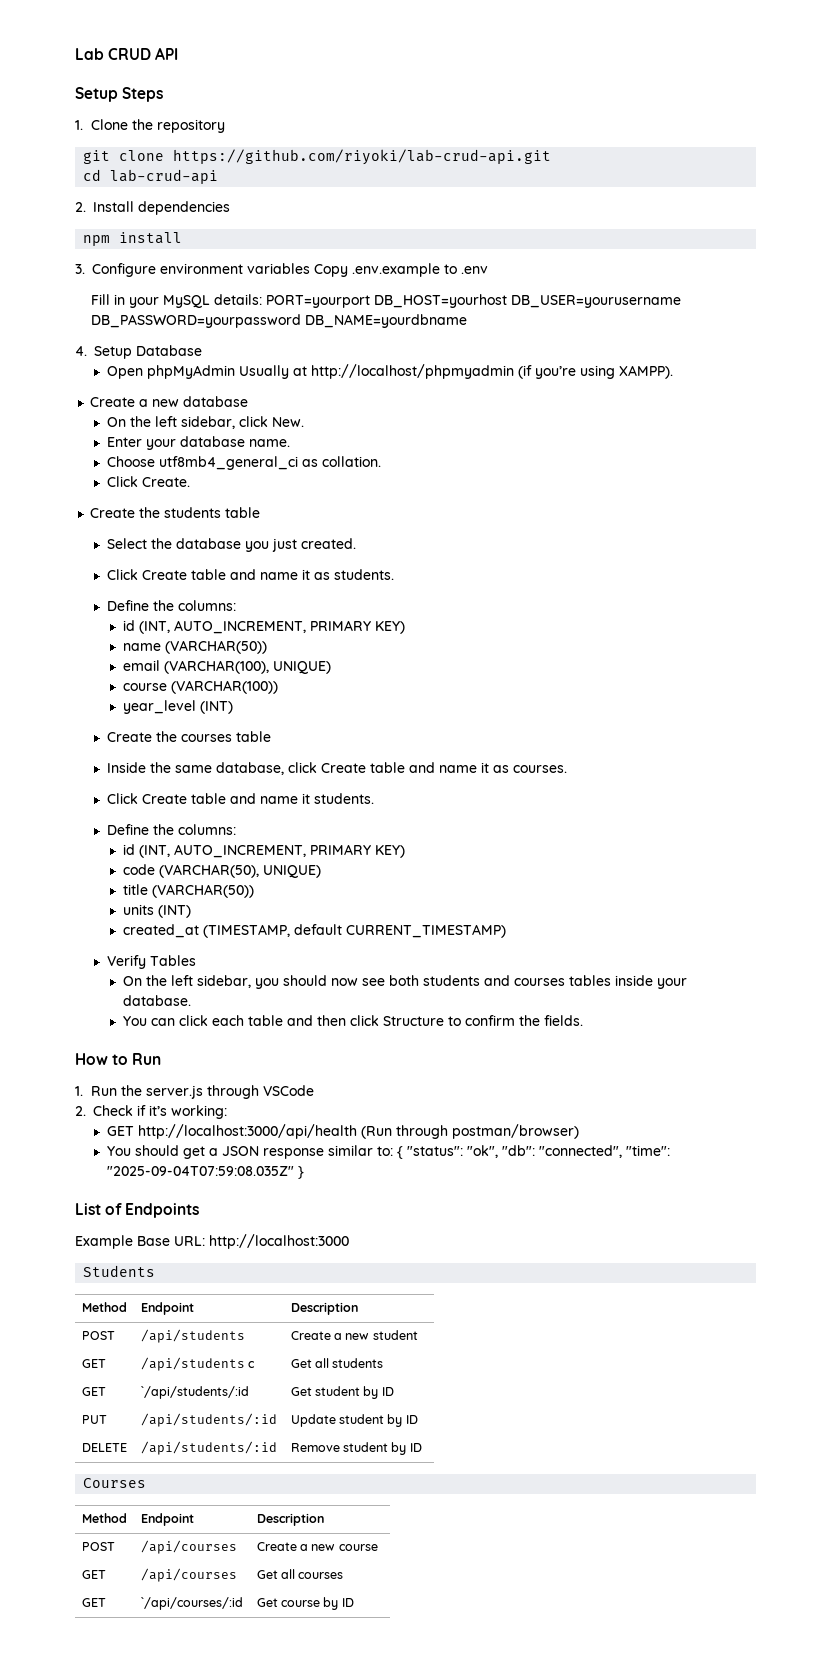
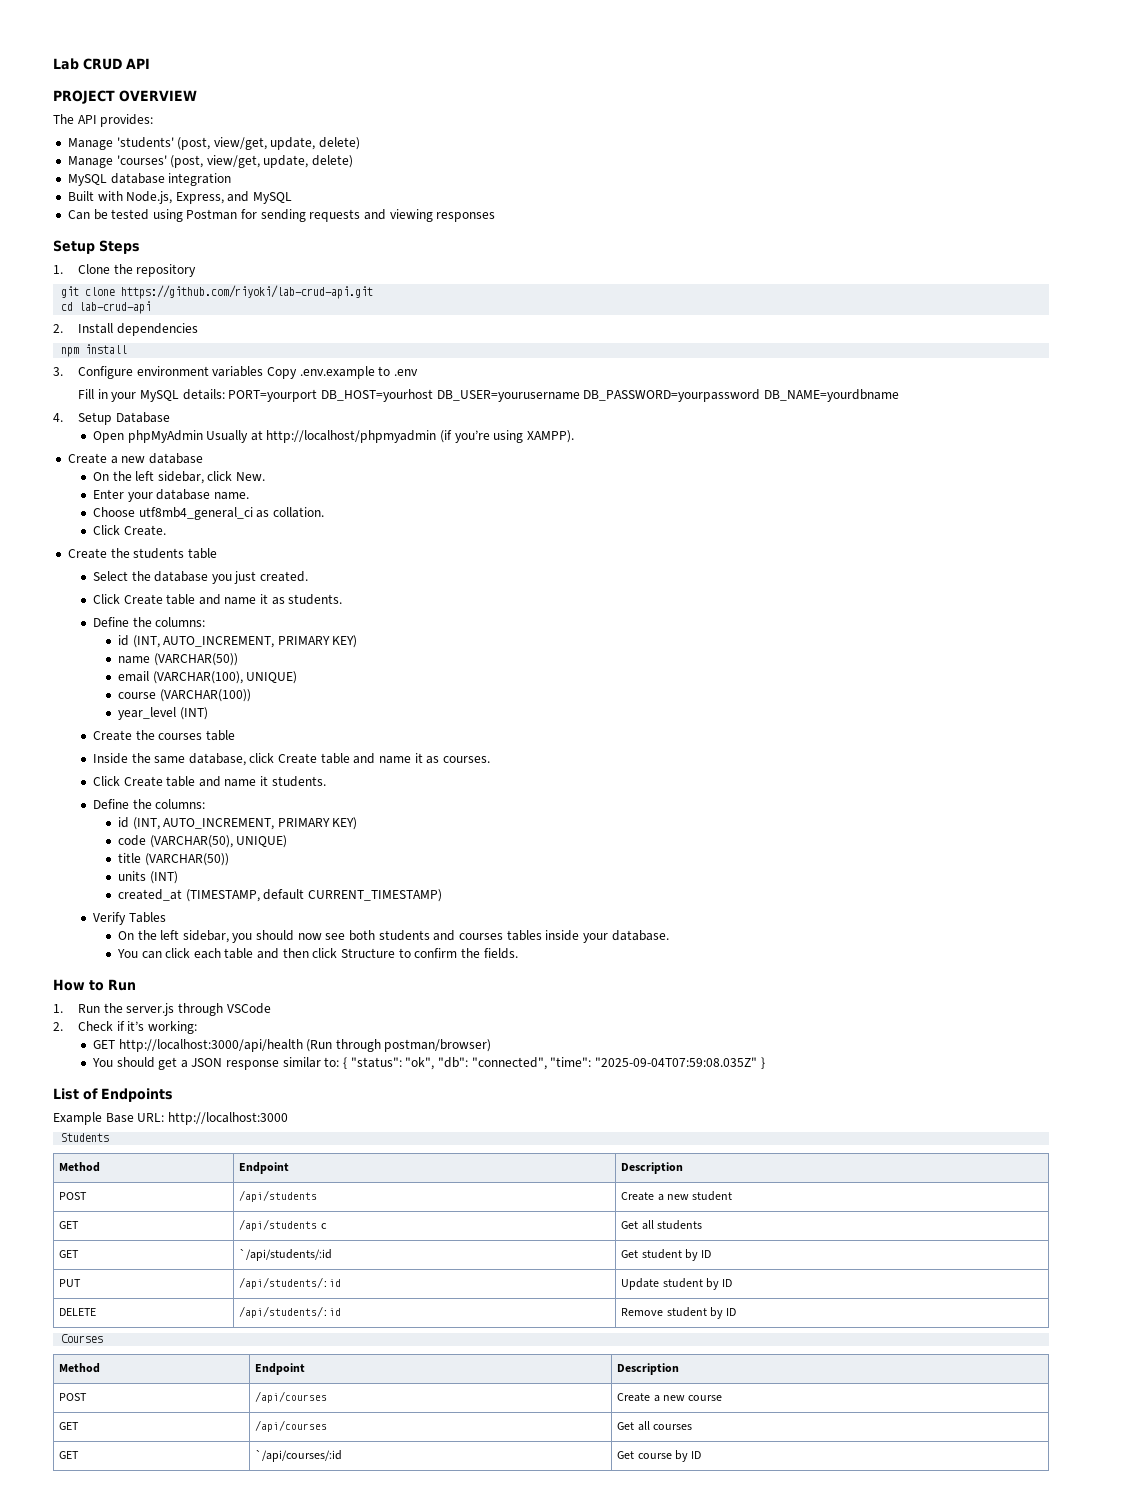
+ PROJECT OVERVIEW
+ The API provides:
+ Manage 'students' (post, view/get, update, delete)
+ Manage 'courses' (post, view/get, update, delete)
+ MySQL database integration
+ Built with Node.js, Express, and MySQL
+ Can be tested using Postman for sending requests and viewing responses

